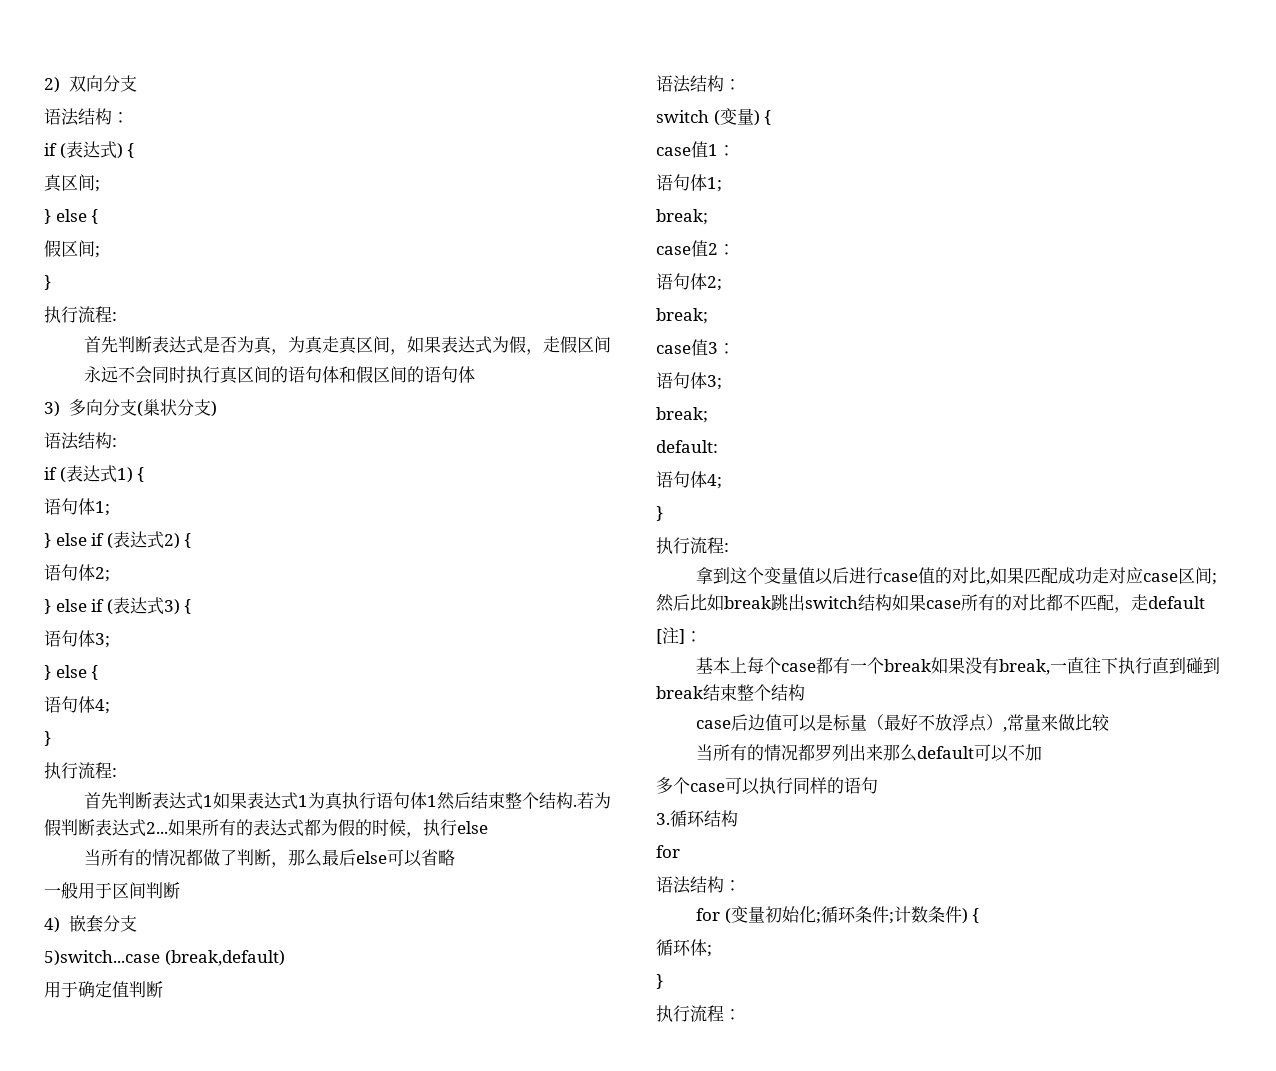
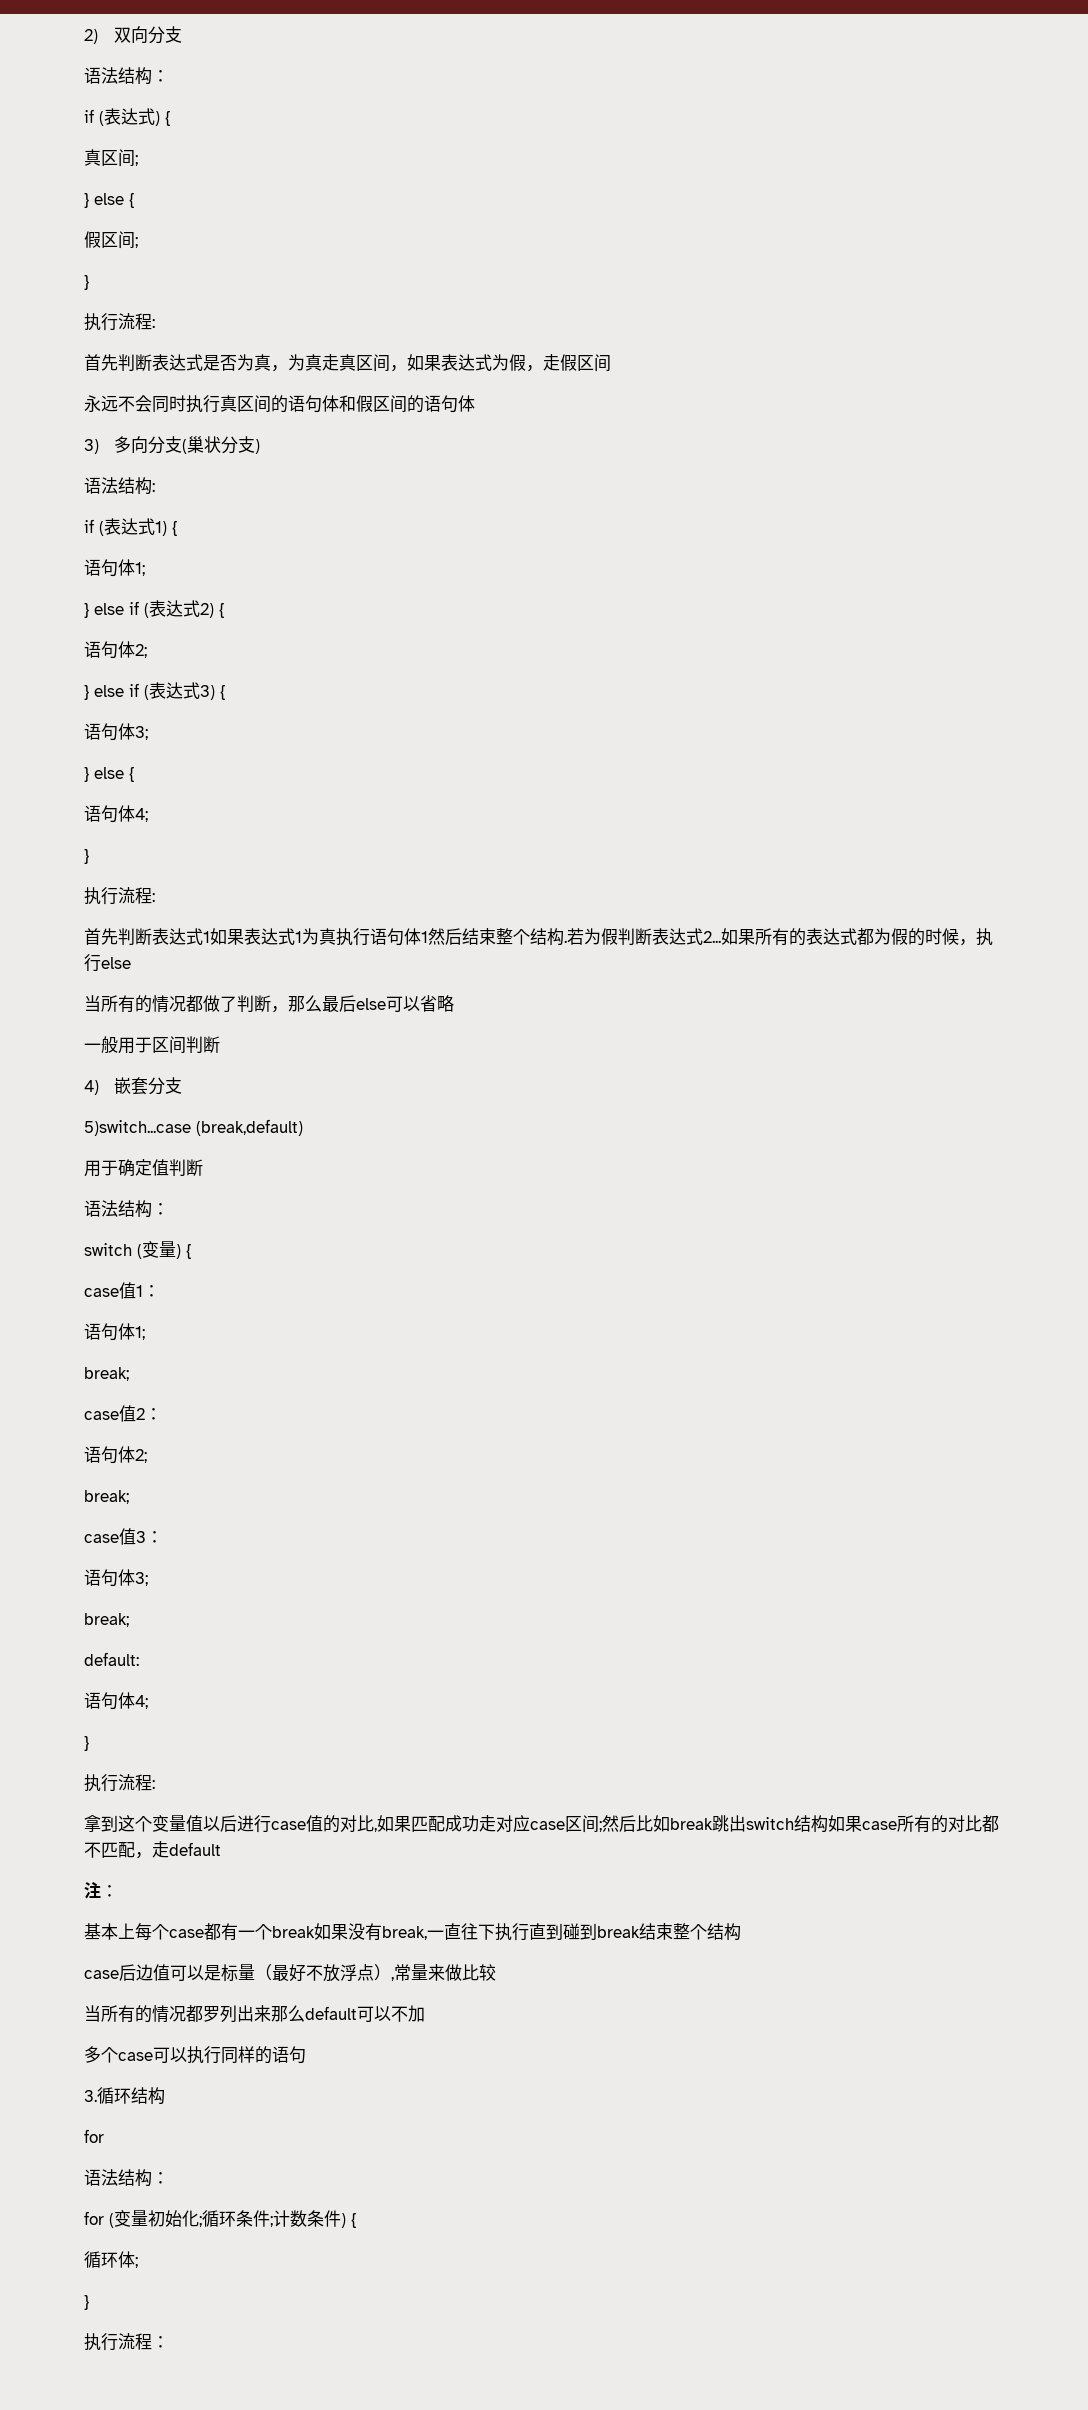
- [注]：
+ 注：

